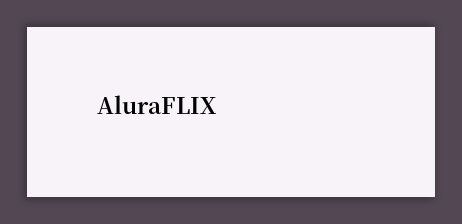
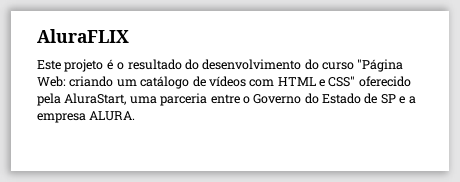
+ Este projeto é o resultado do desenvolvimento do curso "Página Web: criando um catálogo de vídeos com HTML e CSS" oferecido pela AluraStart, uma parceria entre o Governo do Estado de SP e a empresa ALURA.

